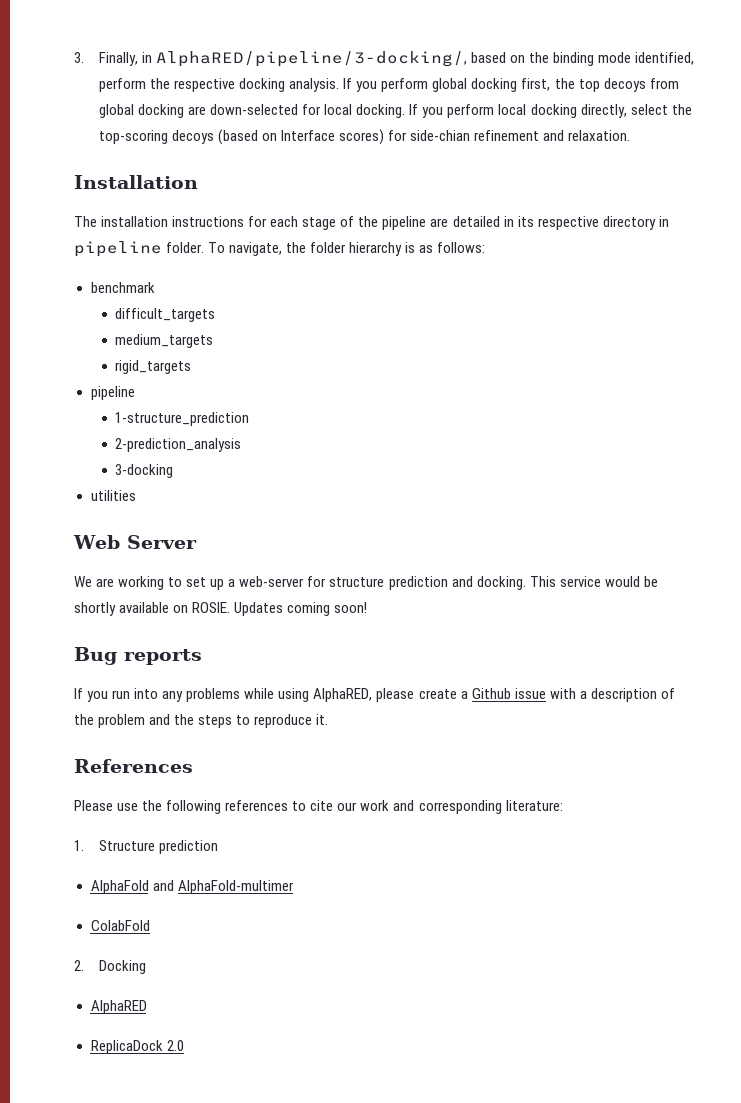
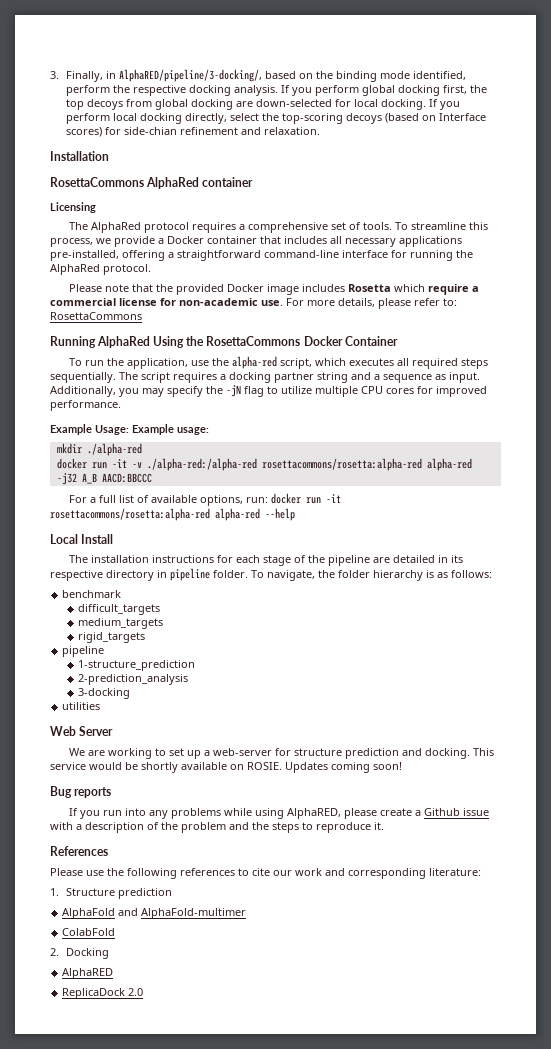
+ RosettaCommons AlphaRed container
+ Licensing
+ The AlphaRed protocol requires a comprehensive set of tools. To streamline this process, we provide a Docker container that includes all necessary applications pre-installed, offering a straightforward command-line interface for running the AlphaRed protocol.
+ Please note that the provided Docker image includes Rosetta which require a commercial license for non-academic use. For more details, please refer to: RosettaCommons
+ Running AlphaRed Using the RosettaCommons Docker Container
+ To run the application, use the alpha-red script, which executes all required steps sequentially. The script requires a docking partner string and a sequence as input. Additionally, you may specify the -jN flag to utilize multiple CPU cores for improved performance.
+ Example Usage: Example usage:
+ mkdir ./alpha-red
+ docker run -it -v ./alpha-red:/alpha-red rosettacommons/rosetta:alpha-red alpha-red -j32 A_B AACD:BBCCC
+ For a full list of available options, run: docker run -it rosettacommons/rosetta:alpha-red alpha-red --help
+ Local Install

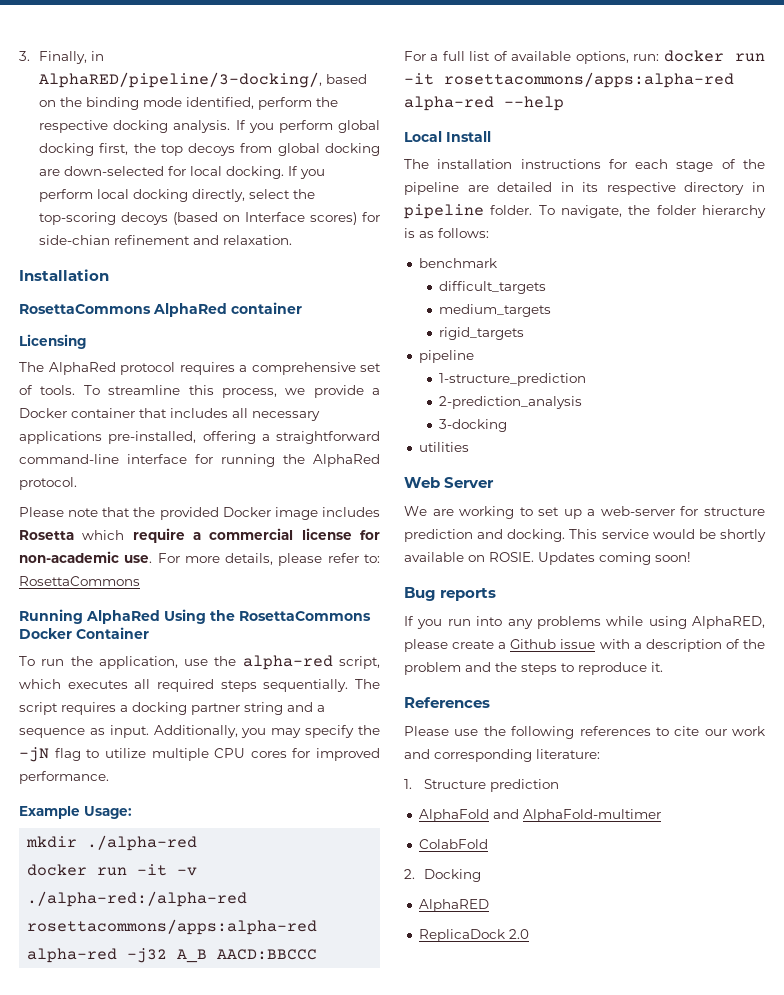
- Example Usage: Example usage:
+ Example Usage:
- docker run -it -v ./alpha-red:/alpha-red rosettacommons/rosetta:alpha-red alpha-red -j32 A_B AACD:BBCCC
+ docker run -it -v ./alpha-red:/alpha-red rosettacommons/apps:alpha-red alpha-red -j32 A_B AACD:BBCCC
- For a full list of available options, run: docker run -it rosettacommons/rosetta:alpha-red alpha-red --help
+ For a full list of available options, run: docker run -it rosettacommons/apps:alpha-red alpha-red --help

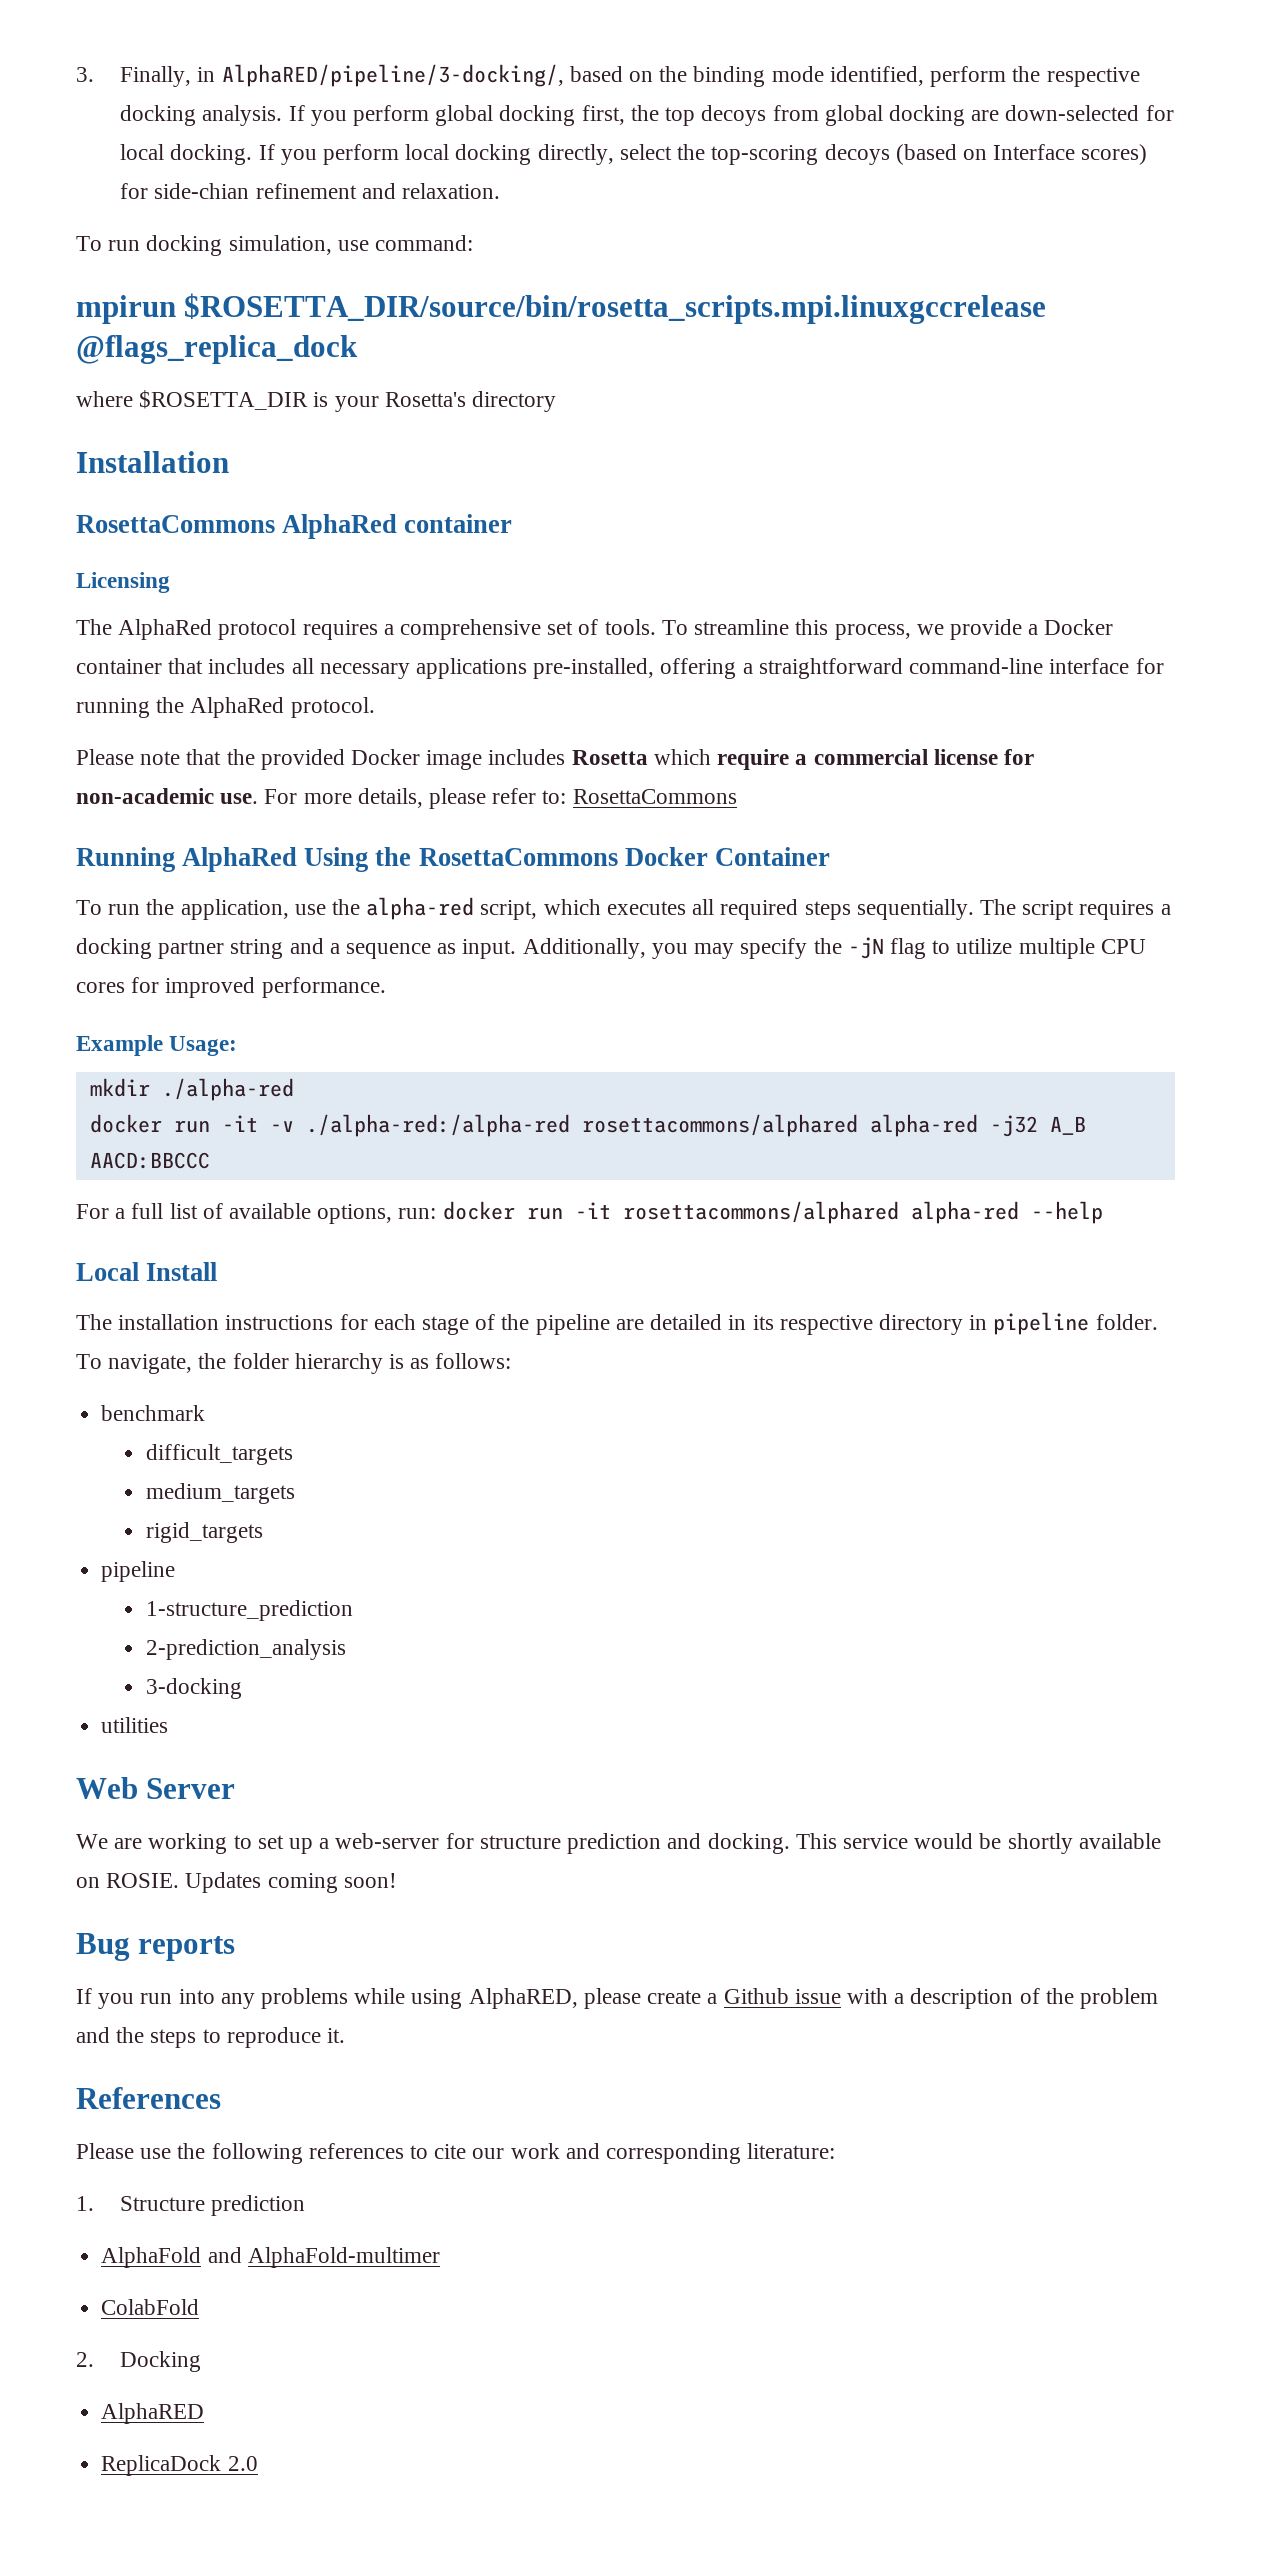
+ To run docking simulation, use command:
+ mpirun $ROSETTA_DIR/source/bin/rosetta_scripts.mpi.linuxgccrelease @flags_replica_dock
+ where $ROSETTA_DIR is your Rosetta's directory
- docker run -it -v ./alpha-red:/alpha-red rosettacommons/apps:alpha-red alpha-red -j32 A_B AACD:BBCCC
+ docker run -it -v ./alpha-red:/alpha-red rosettacommons/alphared alpha-red -j32 A_B AACD:BBCCC
- For a full list of available options, run: docker run -it rosettacommons/apps:alpha-red alpha-red --help
+ For a full list of available options, run: docker run -it rosettacommons/alphared alpha-red --help

